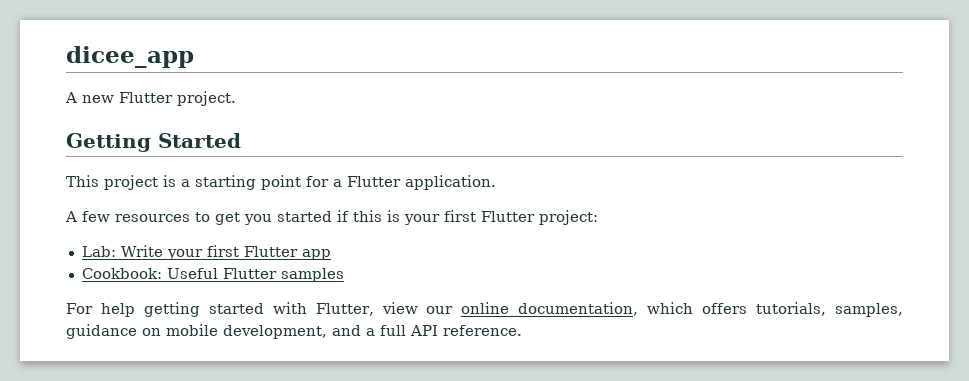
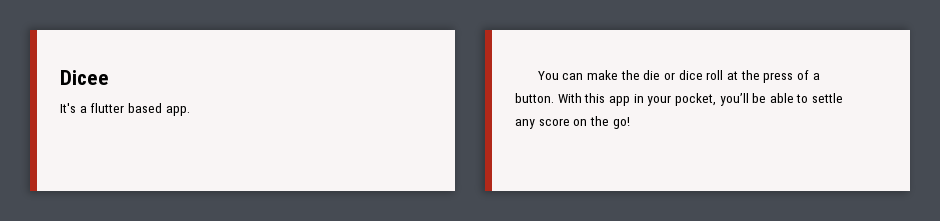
- dicee_app
- A new Flutter project.
- Getting Started
- This project is a starting point for a Flutter application.
- A few resources to get you started if this is your first Flutter project:
- Lab: Write your first Flutter app
- Cookbook: Useful Flutter samples
- For help getting started with Flutter, view our online documentation, which offers tutorials, samples, guidance on mobile development, and a full API reference.
+ Dicee
+ It's a flutter based app.
+ You can make the die or dice roll at the press of a button. With this app in your pocket, you’ll be able to settle any score on the go!

